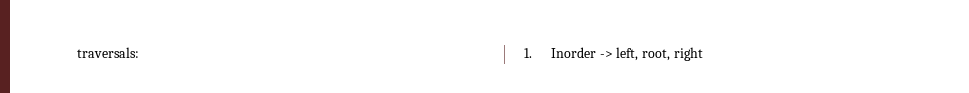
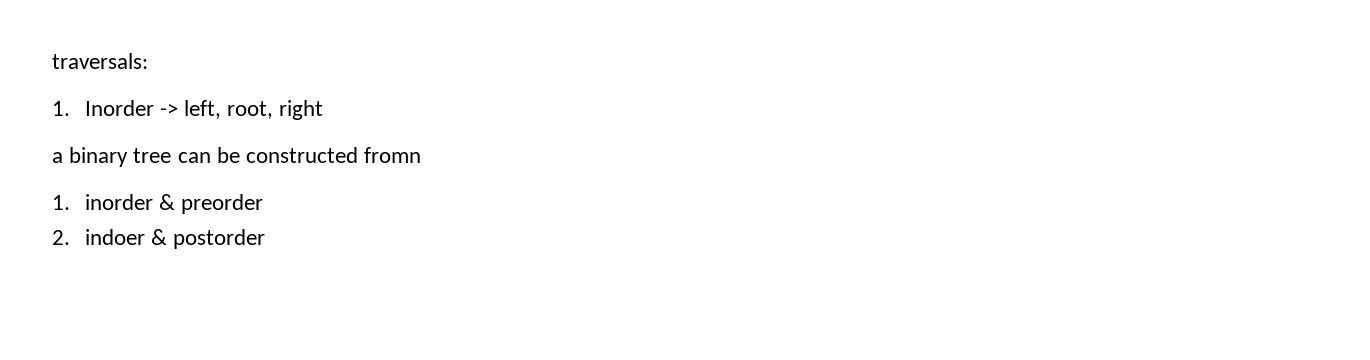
+ a binary tree can be constructed fromn
+ 1. inorder & preorder
+ 2. indoer & postorder

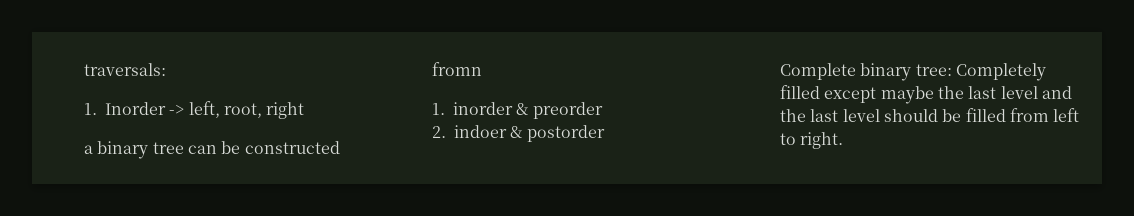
+ Complete binary tree: Completely filled except maybe the last level and the last level should be filled from left to right.

